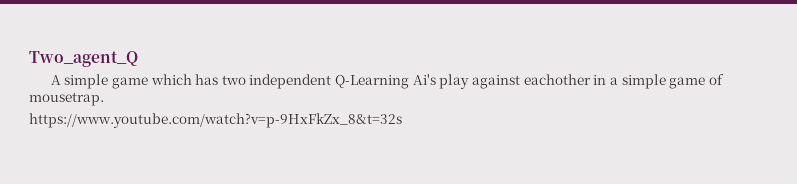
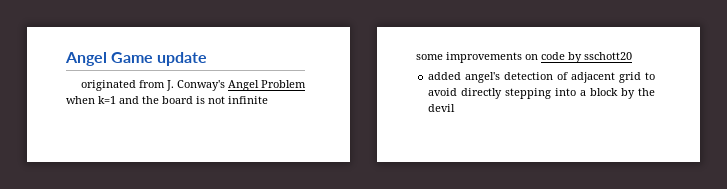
- Two_agent_Q
- A simple game which has two independent Q-Learning Ai's play against eachother in a simple game of mousetrap.
- https://www.youtube.com/watch?v=p-9HxFkZx_8&t=32s
+ Angel Game update
+ originated from J. Conway's Angel Problem when k=1 and the board is not infinite
+ some improvements on code by sschott20
+ added angel's detection of adjacent grid to avoid directly stepping into a block by the devil

